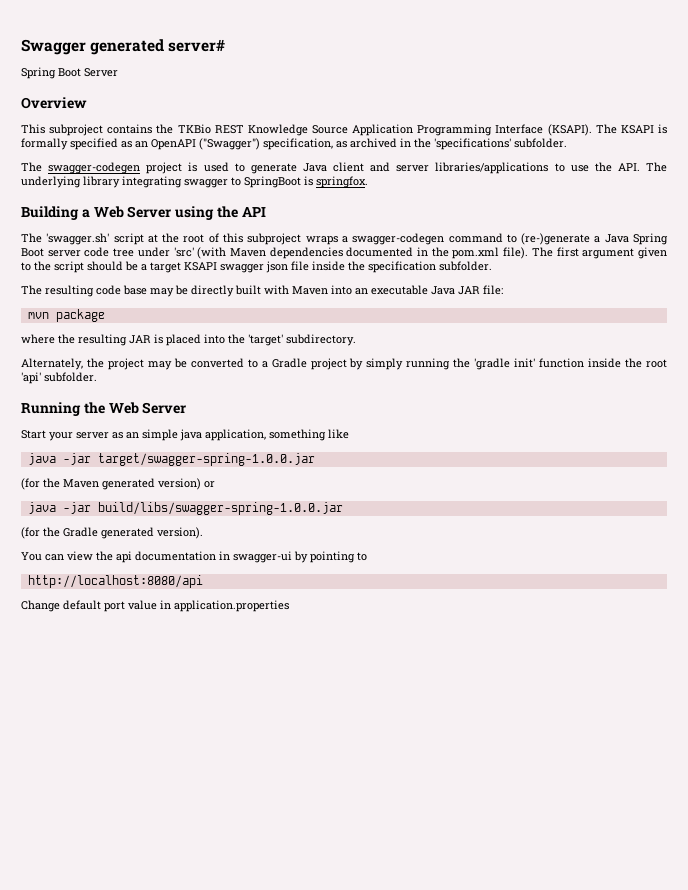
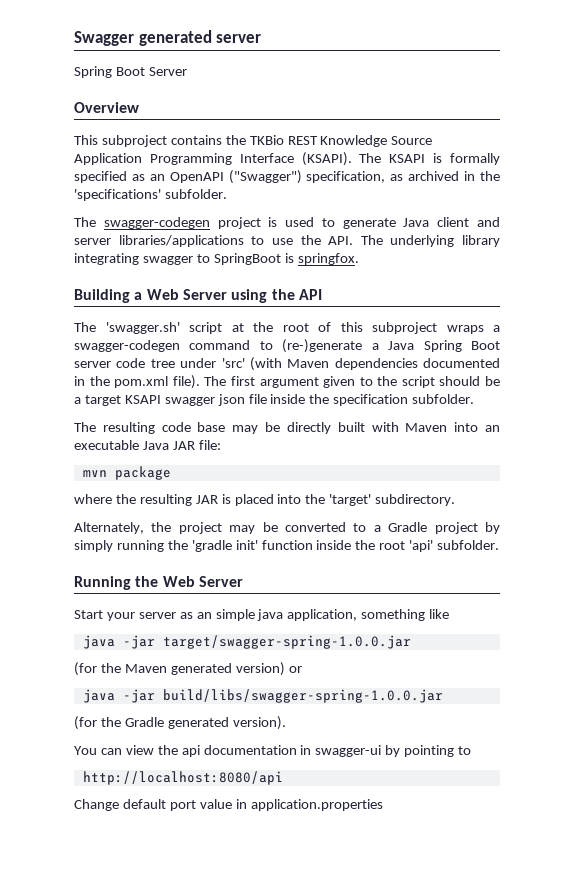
- Swagger generated server#
+ Swagger generated server

